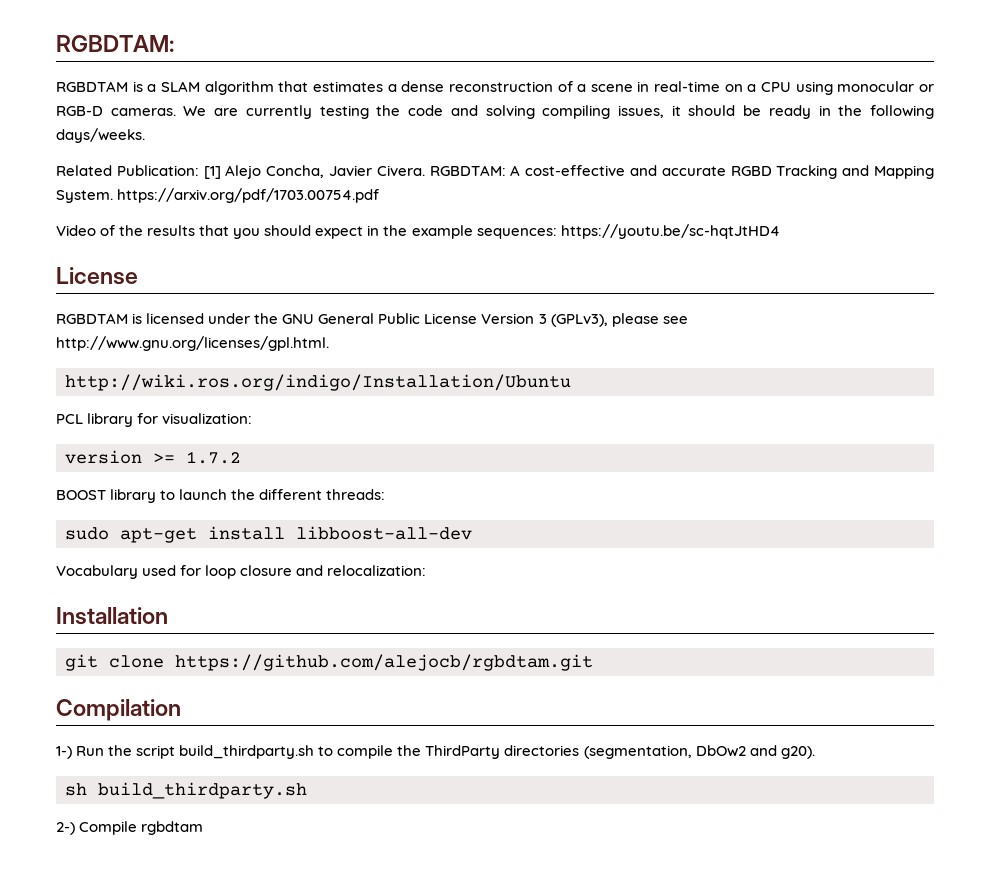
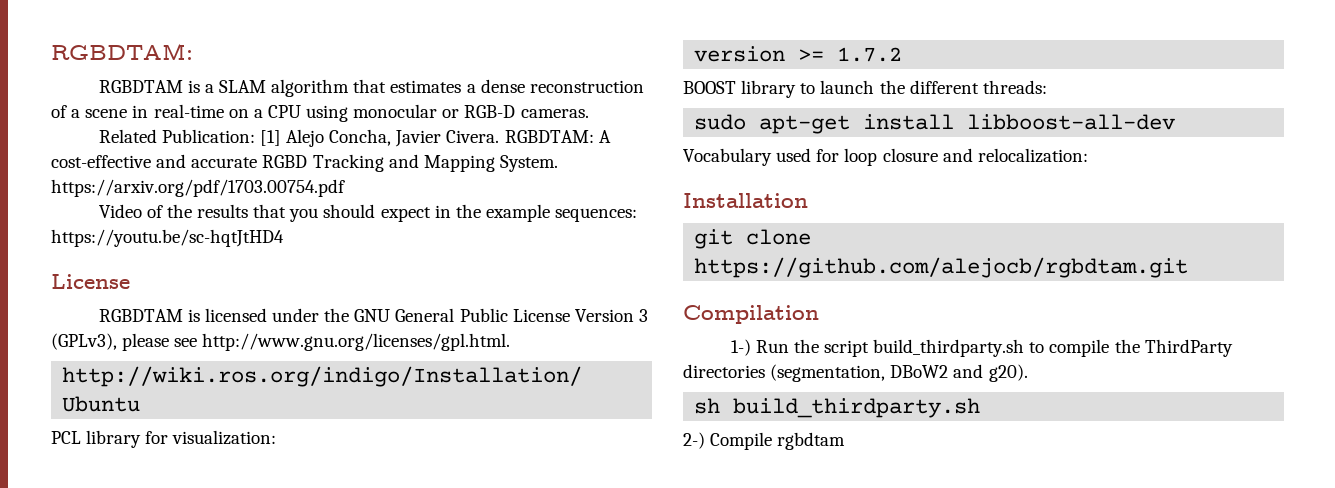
- We are currently testing the code and solving compiling issues, it should be ready in the following days/weeks.
- 1-) Run the script build_thirdparty.sh to compile the ThirdParty directories (segmentation, DbOw2 and g20).
+ 1-) Run the script build_thirdparty.sh to compile the ThirdParty directories (segmentation, DBoW2 and g20).

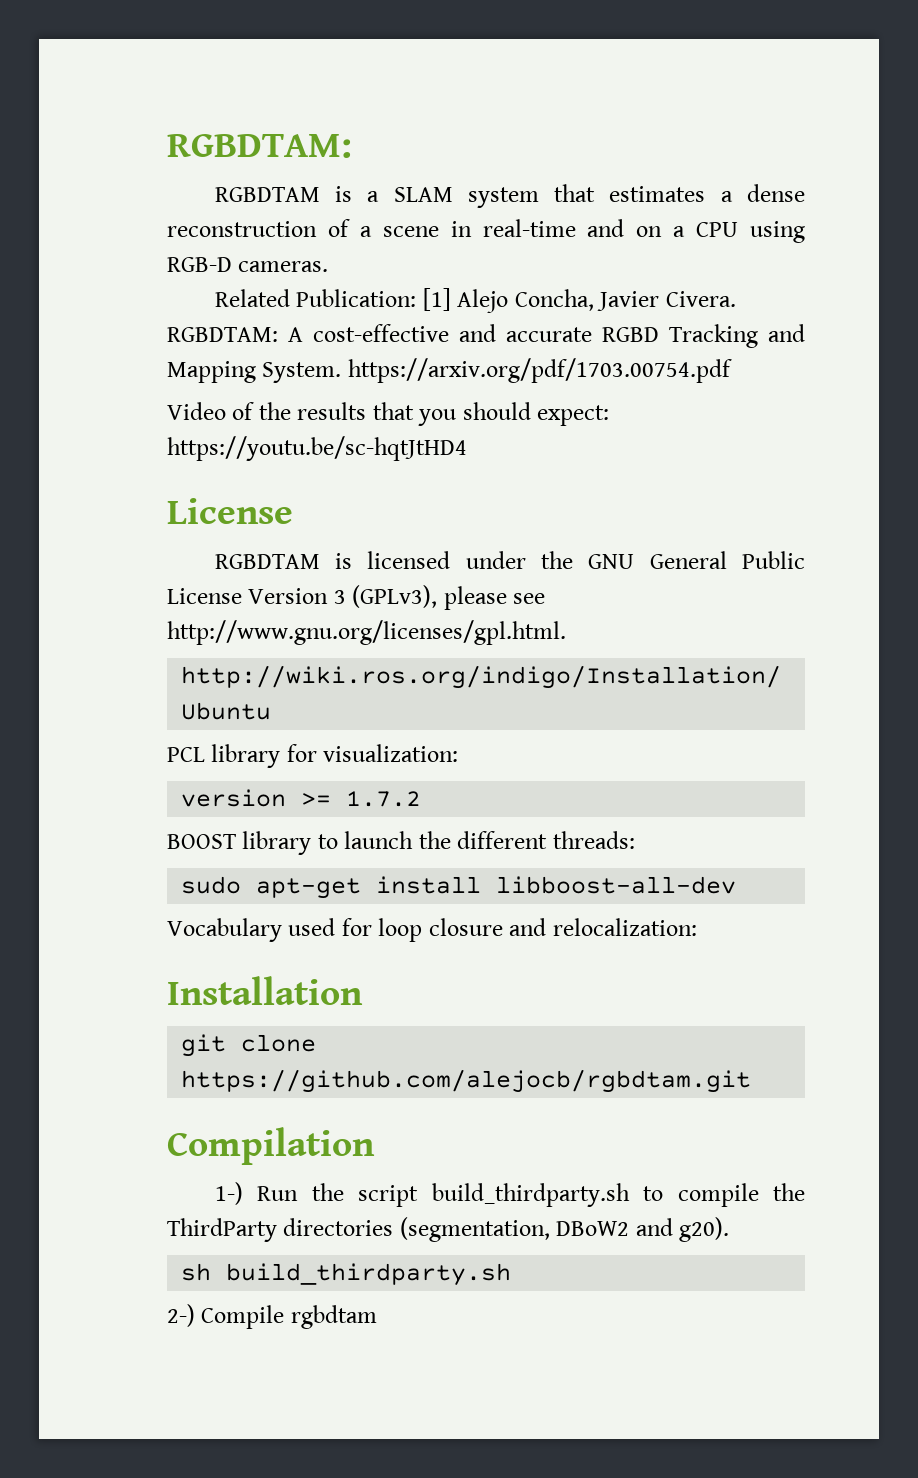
- RGBDTAM is a SLAM algorithm that estimates a dense reconstruction of a scene in real-time on a CPU using monocular or RGB-D cameras.
+ RGBDTAM is a SLAM system that estimates a dense reconstruction of a scene in real-time and on a CPU using RGB-D cameras.
- Video of the results that you should expect in the example sequences: https://youtu.be/sc-hqtJtHD4
+ Video of the results that you should expect: https://youtu.be/sc-hqtJtHD4

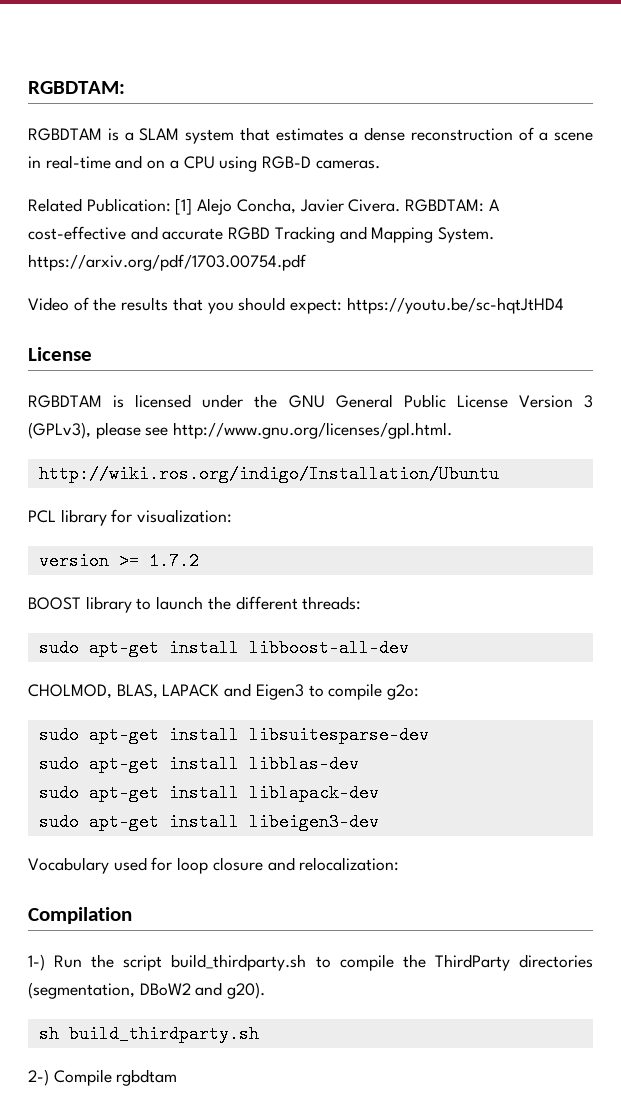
+ CHOLMOD, BLAS, LAPACK and Eigen3 to compile g2o:
+ sudo apt-get install libsuitesparse-dev
+ sudo apt-get install libblas-dev
+ sudo apt-get install liblapack-dev
+ sudo apt-get install libeigen3-dev
- Installation
- git clone https://github.com/alejocb/rgbdtam.git

